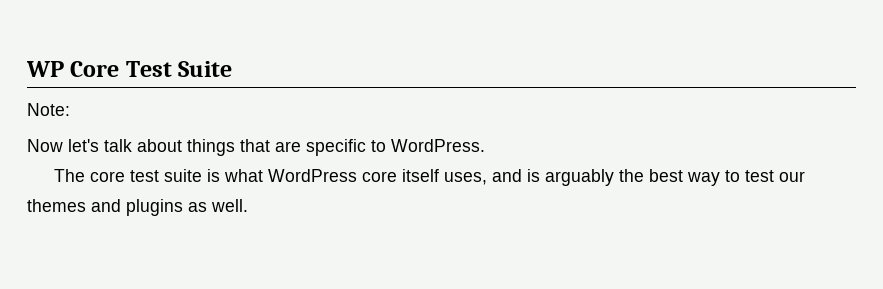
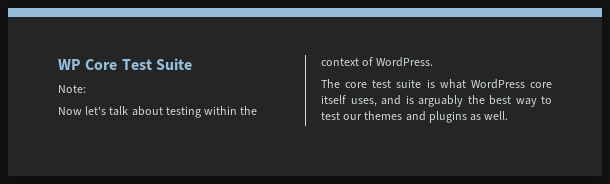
- Now let's talk about things that are specific to WordPress.
+ Now let's talk about testing within the context of WordPress.

